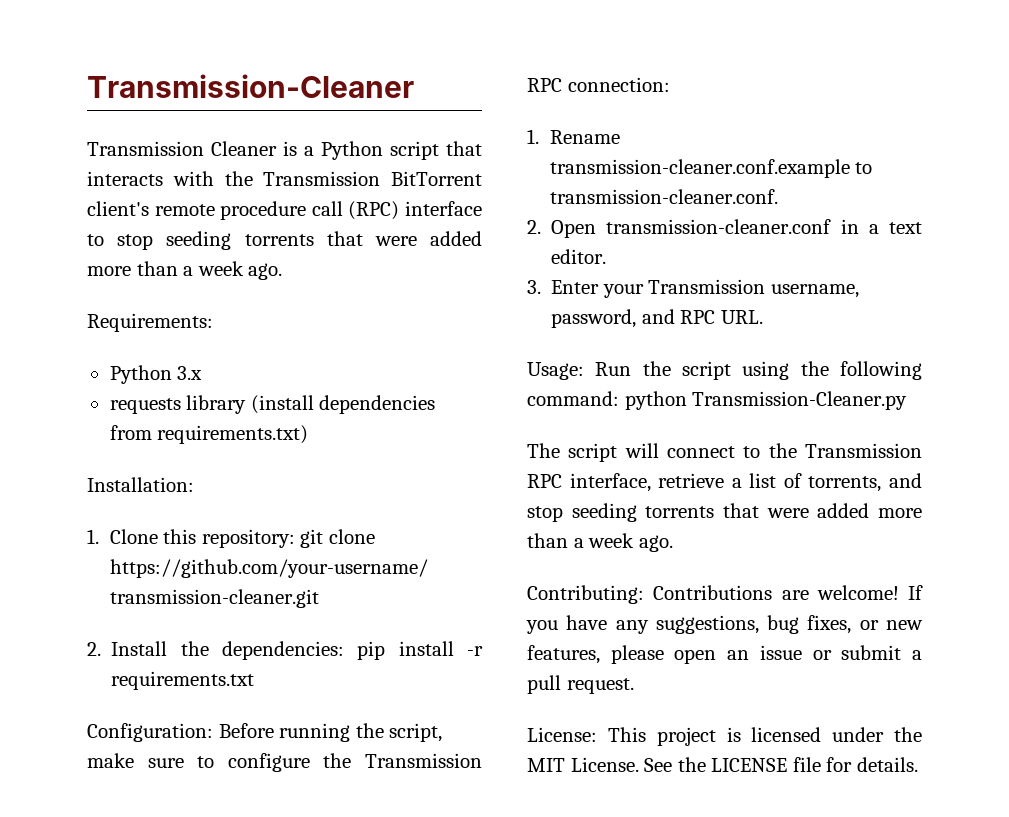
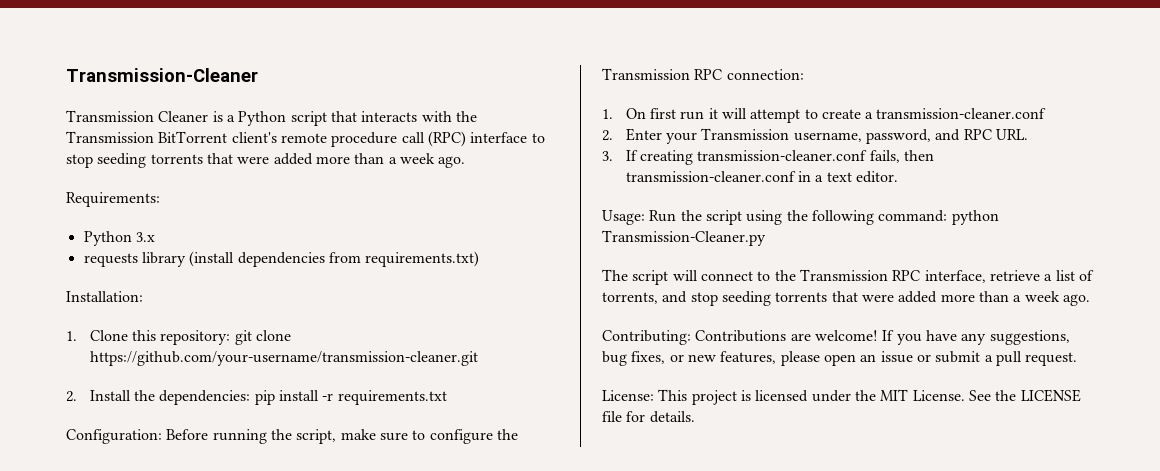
- 1. Rename transmission-cleaner.conf.example to transmission-cleaner.conf.
- 2. Open transmission-cleaner.conf in a text editor.
- 3. Enter your Transmission username, password, and RPC URL.
+ 1. On first run it will attempt to create a transmission-cleaner.conf
+ 2. Enter your Transmission username, password, and RPC URL.
+ 3. If creating transmission-cleaner.conf fails, then transmission-cleaner.conf in a text editor.

